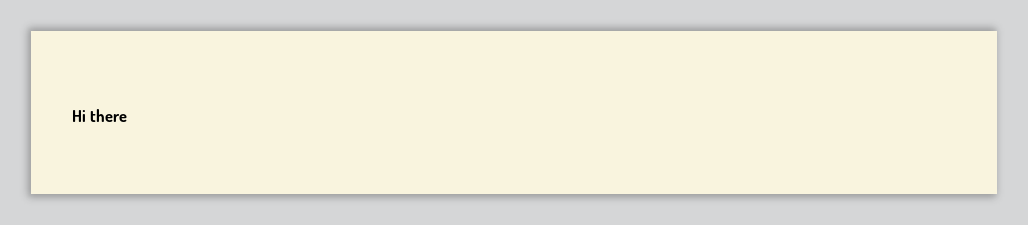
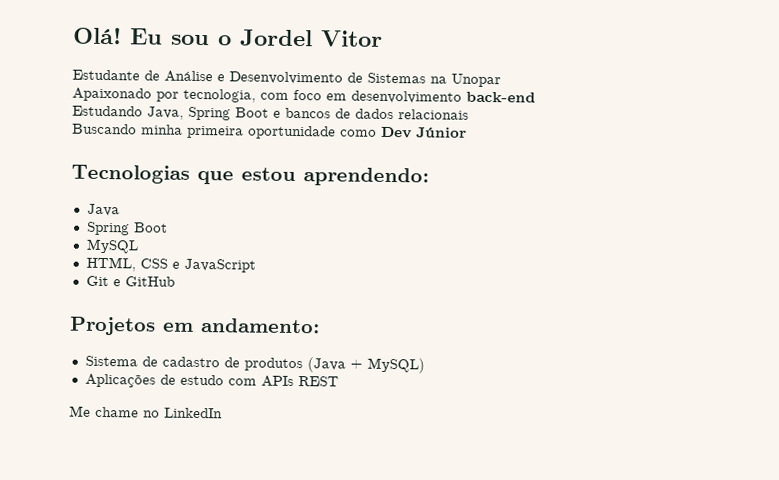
- Hi there
+ Olá! Eu sou o Jordel Vitor
+ Estudante de Análise e Desenvolvimento de Sistemas na Unopar
+ Apaixonado por tecnologia, com foco em desenvolvimento back-end
+ Estudando Java, Spring Boot e bancos de dados relacionais
+ Buscando minha primeira oportunidade como Dev Júnior
+ Tecnologias que estou aprendendo:
+ Java
+ Spring Boot
+ MySQL
+ HTML, CSS e JavaScript
+ Git e GitHub
+ Projetos em andamento:
+ Sistema de cadastro de produtos (Java + MySQL)
+ Aplicações de estudo com APIs REST
+ Me chame no LinkedIn

